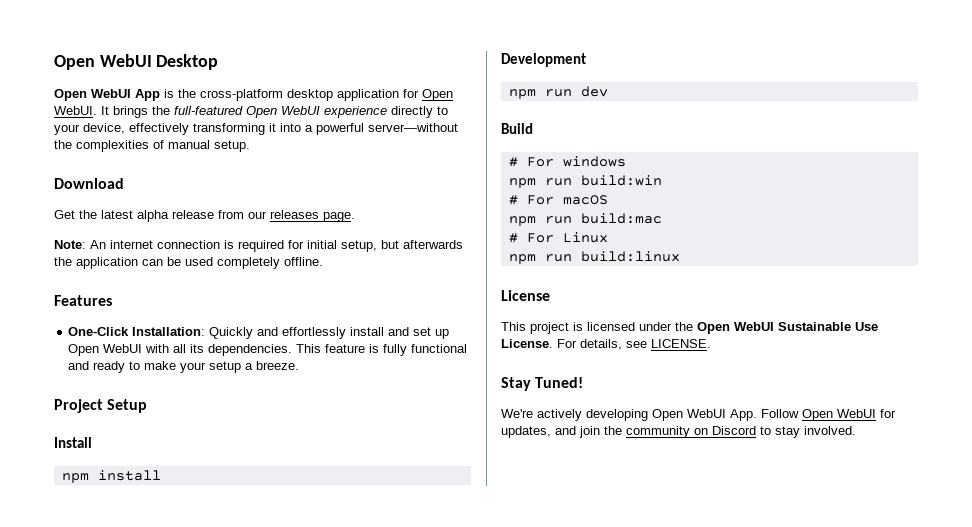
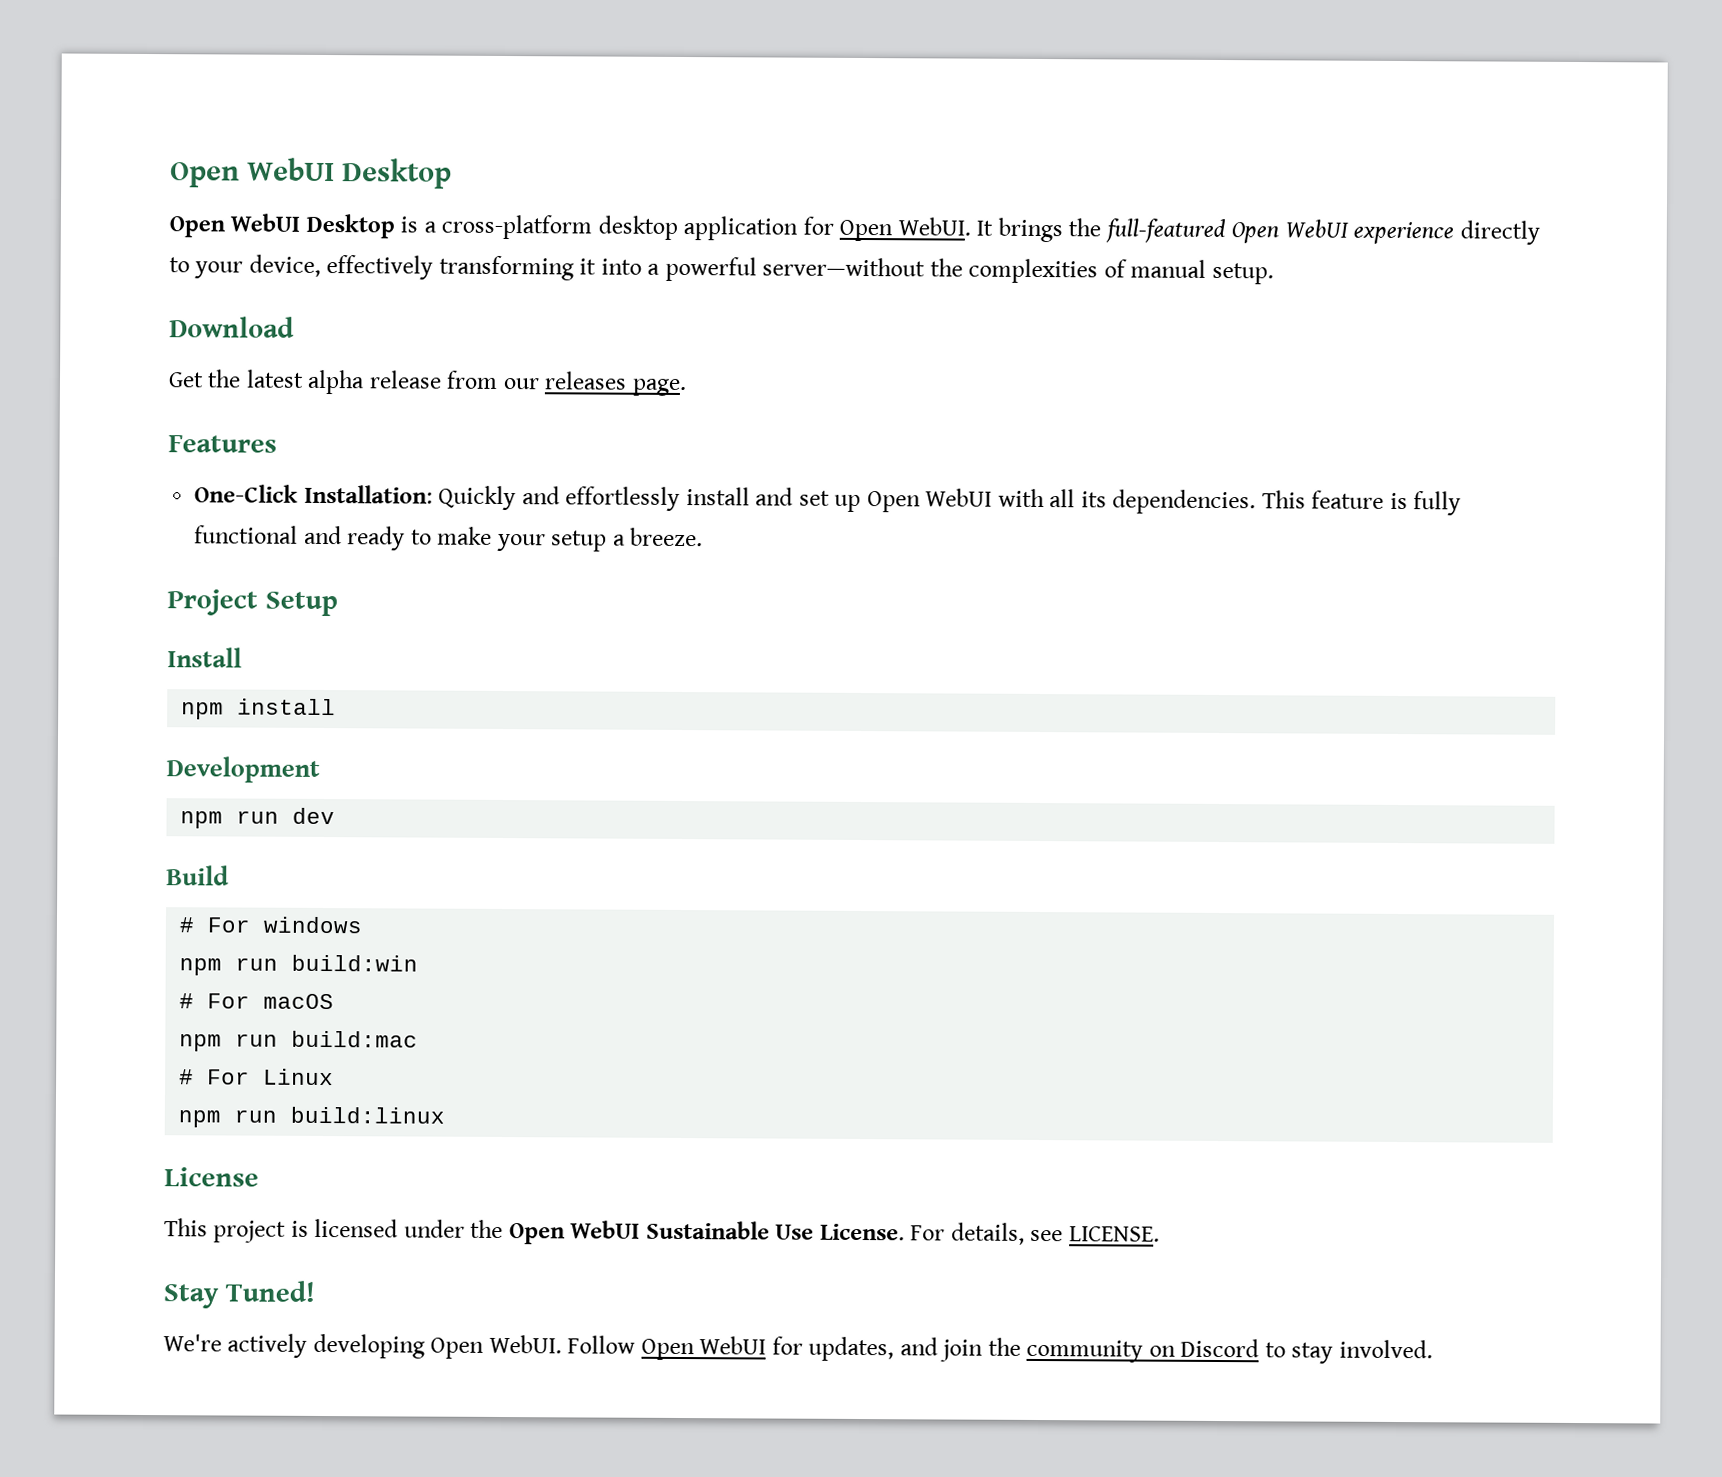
- Open WebUI App is the cross-platform desktop application for Open WebUI.
+ Open WebUI Desktop is a cross-platform desktop application for Open WebUI.
- Note: An internet connection is required for initial setup, but afterwards the application can be used completely offline.
- We're actively developing Open WebUI App. Follow Open WebUI for updates, and join the community on Discord to stay involved.
+ We're actively developing Open WebUI. Follow Open WebUI for updates, and join the community on Discord to stay involved.

